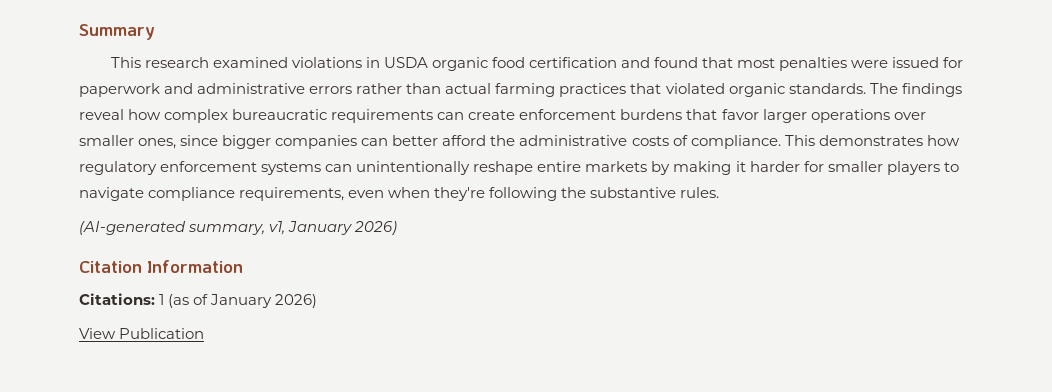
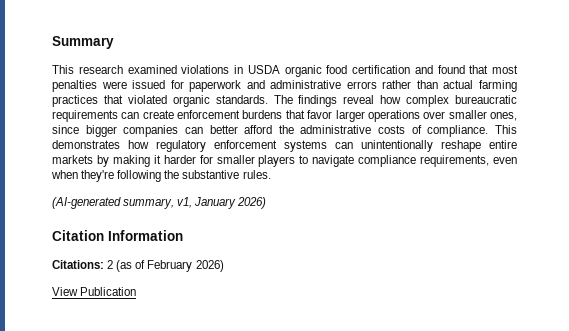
- Citations: 1 (as of January 2026)
+ Citations: 2 (as of February 2026)

